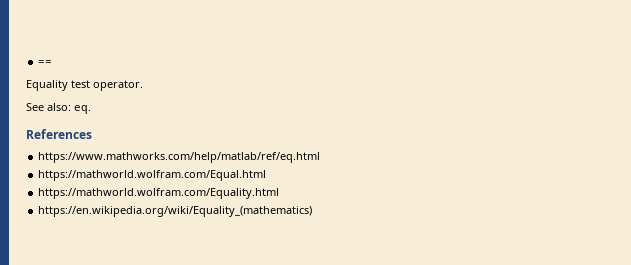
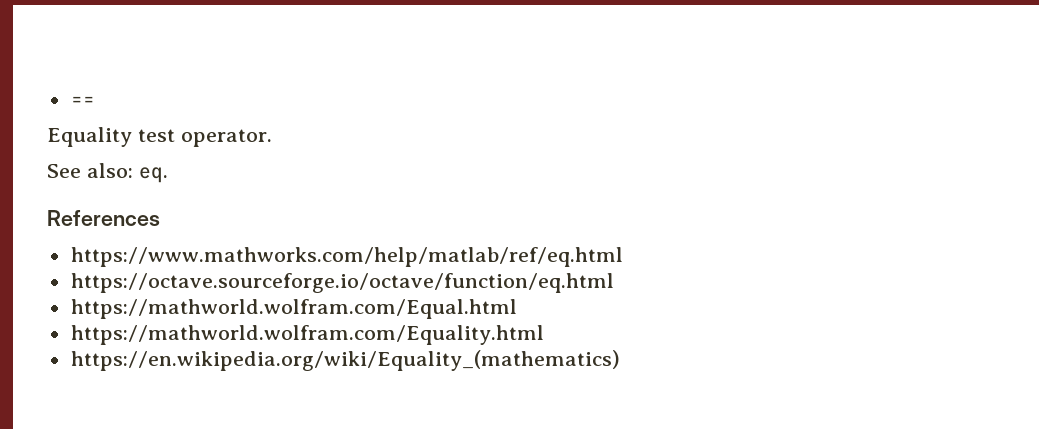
+ https://octave.sourceforge.io/octave/function/eq.html

